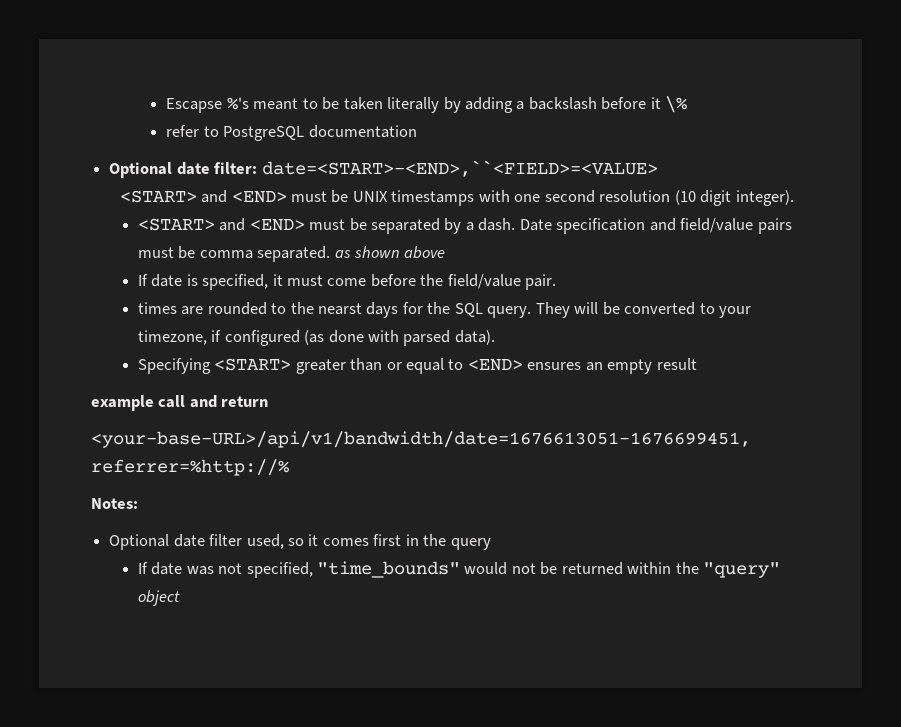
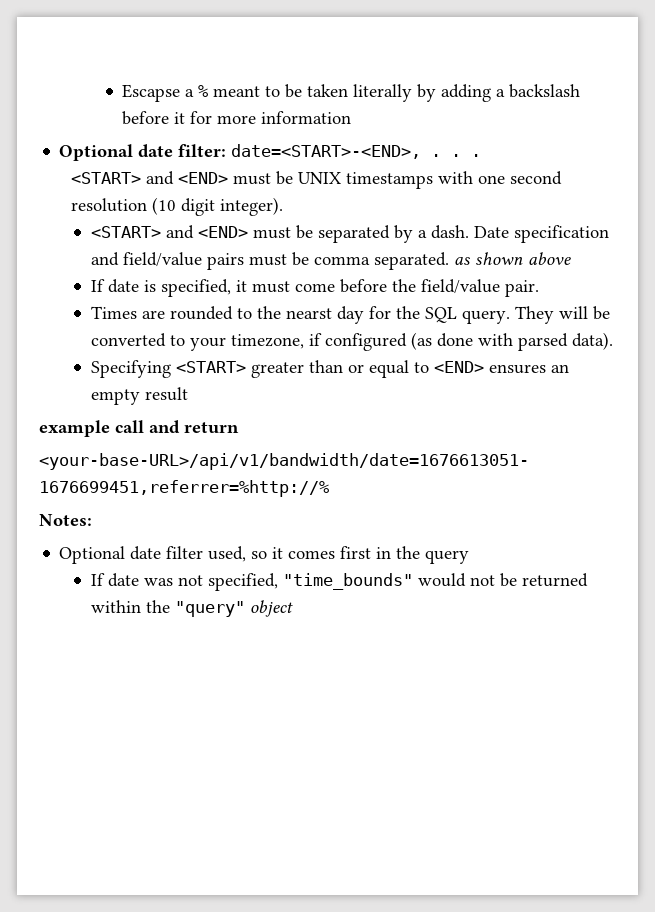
- Escapse %'s meant to be taken literally by adding a backslash before it \%
- refer to PostgreSQL documentation
+ Escapse a % meant to be taken literally by adding a backslash before it for more information
- Optional date filter: date=<START>-<END>,``<FIELD>=<VALUE>
+ Optional date filter: date=<START>-<END>, . . .
- times are rounded to the nearst days for the SQL query.
+ Times are rounded to the nearst day for the SQL query.

